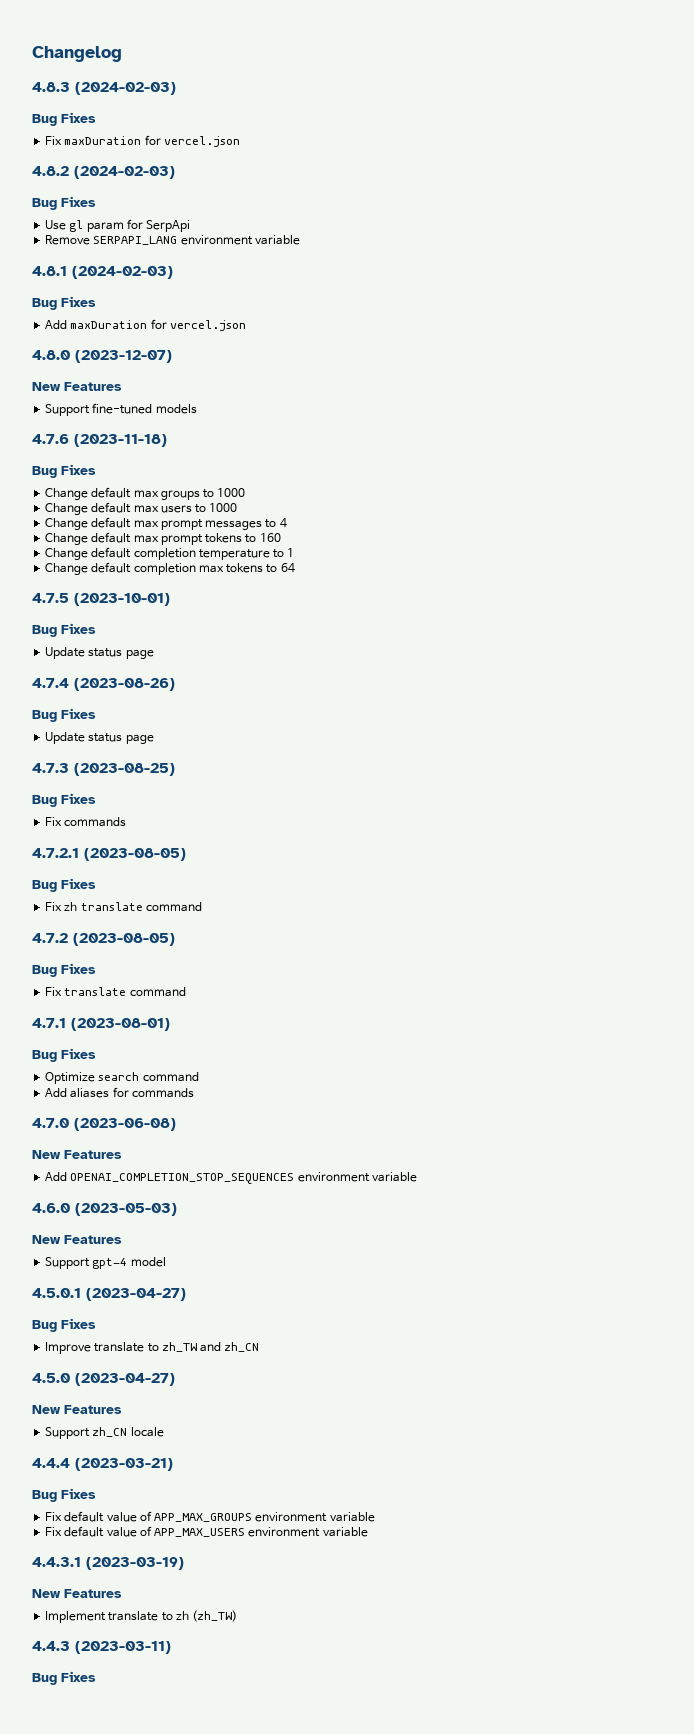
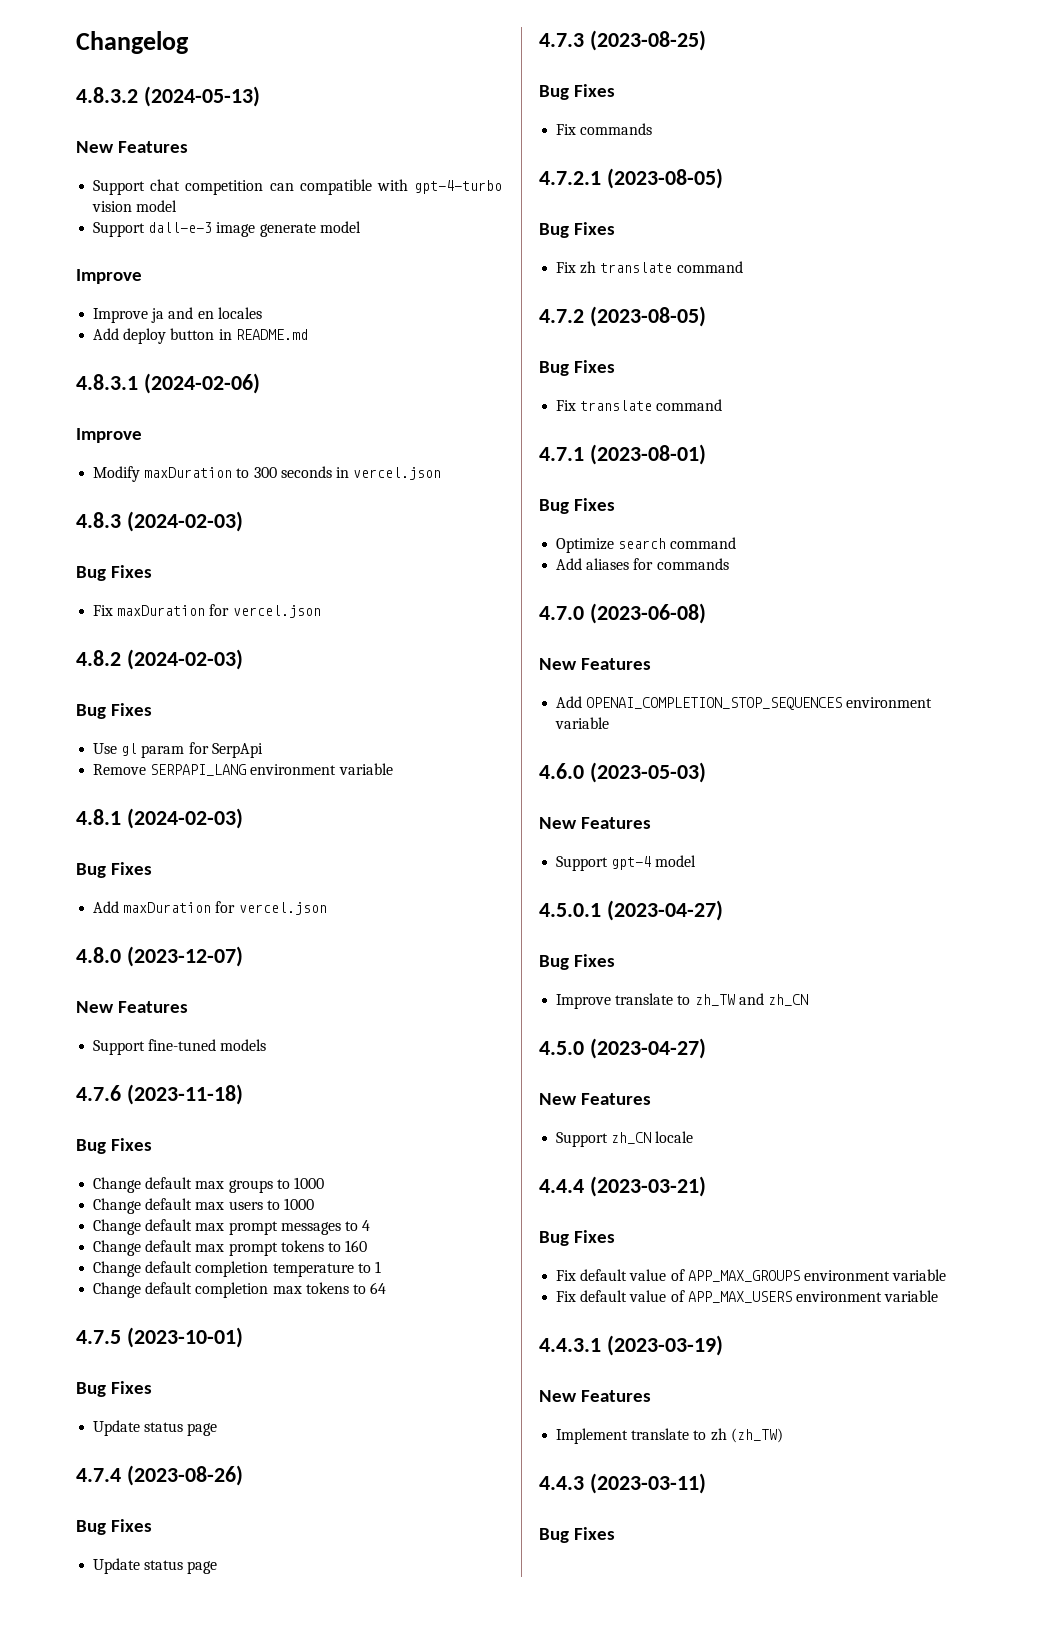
+ 4.8.3.2 (2024-05-13)
+ New Features
+ Support chat competition can compatible with gpt-4-turbo vision model
+ Support dall-e-3 image generate model
+ Improve
+ Improve ja and en locales
+ Add deploy button in README.md
+ 4.8.3.1 (2024-02-06)
+ Improve
+ Modify maxDuration to 300 seconds in vercel.json

